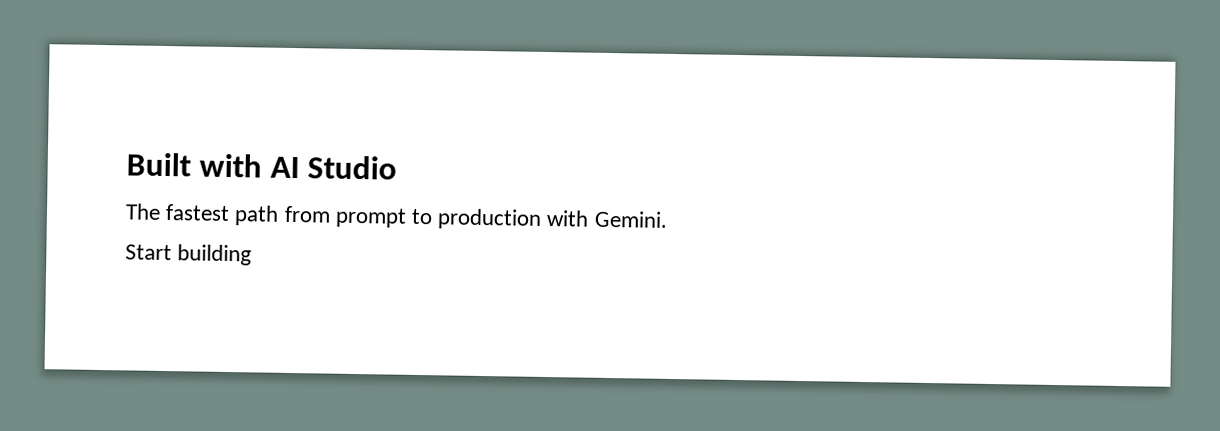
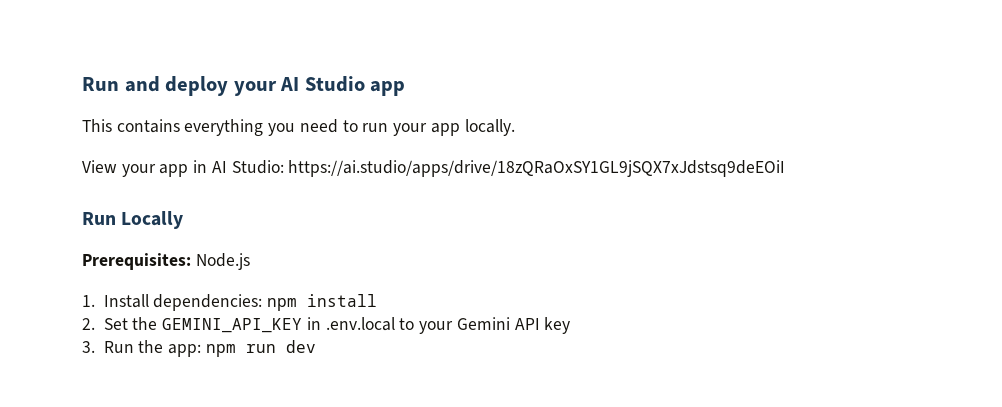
- Built with AI Studio
- The fastest path from prompt to production with Gemini.
- Start building
+ Run and deploy your AI Studio app
+ This contains everything you need to run your app locally.
+ View your app in AI Studio: https://ai.studio/apps/drive/18zQRaOxSY1GL9jSQX7xJdstsq9deEOiI
+ Run Locally
+ Prerequisites: Node.js
+ 1. Install dependencies: npm install
+ 2. Set the GEMINI_API_KEY in .env.local to your Gemini API key
+ 3. Run the app: npm run dev

